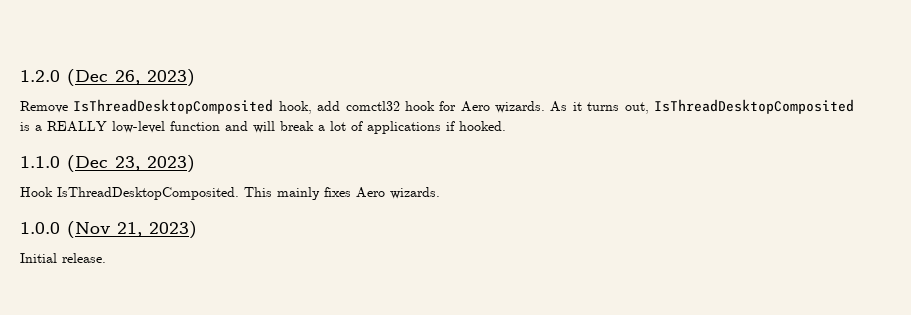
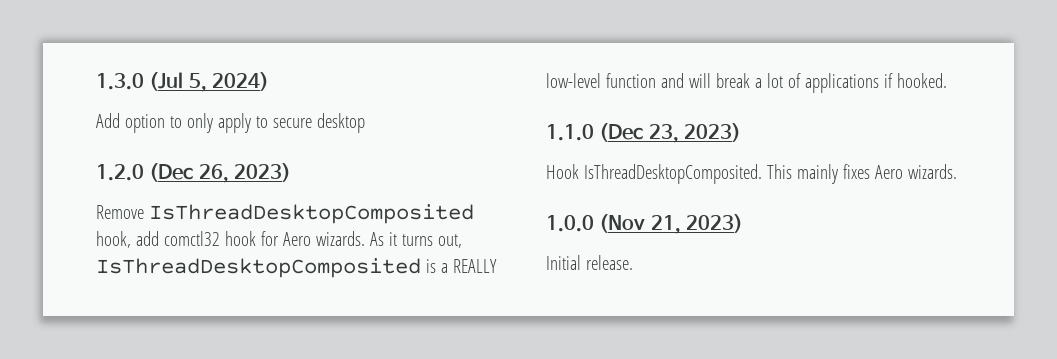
+ 1.3.0 (Jul 5, 2024)
+ Add option to only apply to secure desktop

